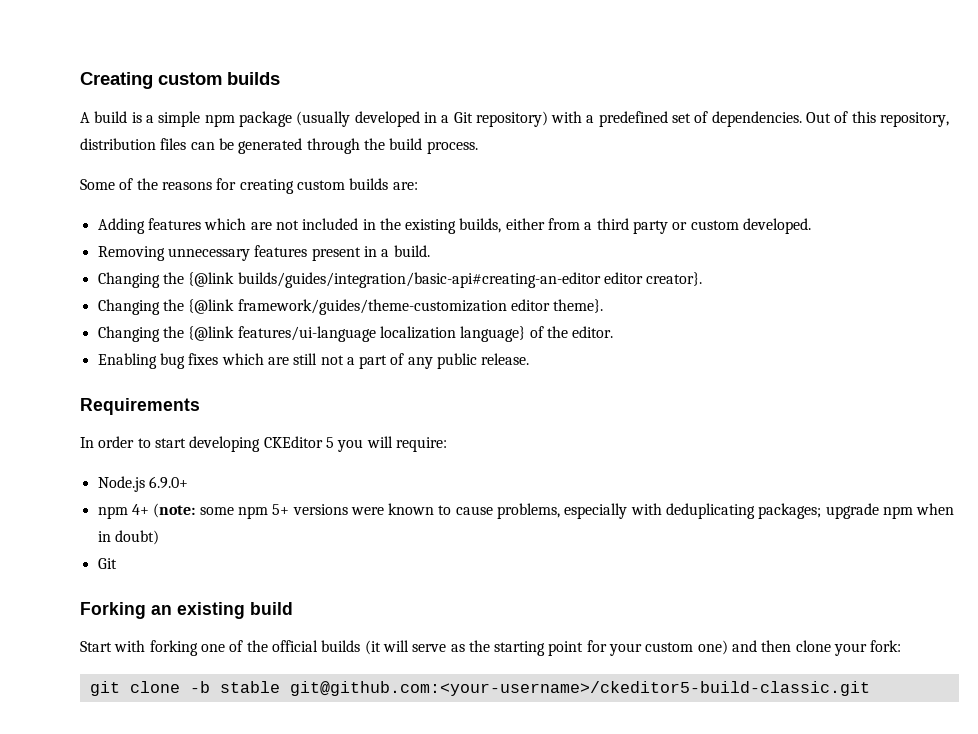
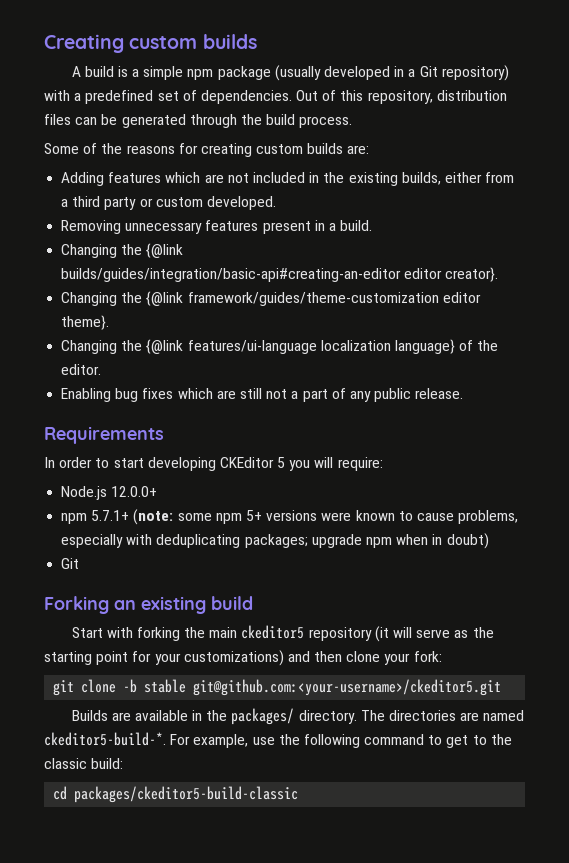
- Node.js 6.9.0+
- npm 4+ (note: some npm 5+ versions were known to cause problems, especially with deduplicating packages; upgrade npm when in doubt)
+ Node.js 12.0.0+
+ npm 5.7.1+ (note: some npm 5+ versions were known to cause problems, especially with deduplicating packages; upgrade npm when in doubt)
- Start with forking one of the official builds (it will serve as the starting point for your custom one) and then clone your fork:
+ Start with forking the main ckeditor5 repository (it will serve as the starting point for your customizations) and then clone your fork:
- git clone -b stable git@github.com:<your-username>/ckeditor5-build-classic.git
+ git clone -b stable git@github.com:<your-username>/ckeditor5.git
+ Builds are available in the packages/ directory. The directories are named ckeditor5-build-*. For example, use the following command to get to the classic build:
+ cd packages/ckeditor5-build-classic

